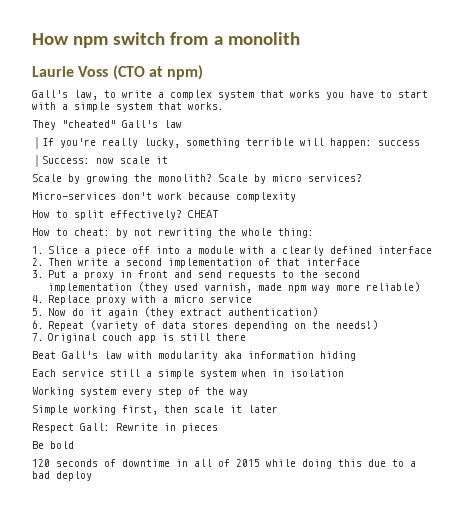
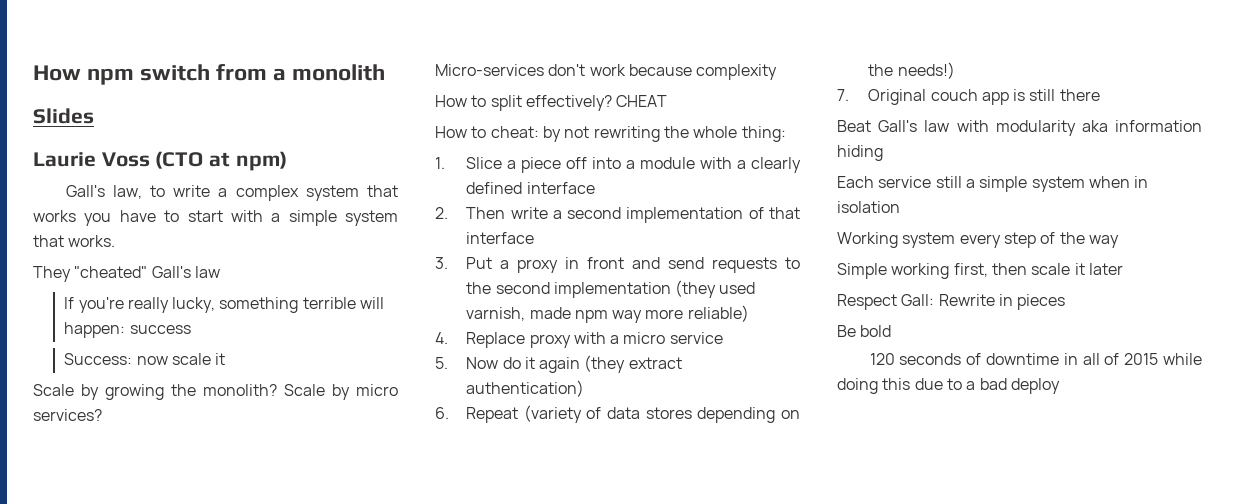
+ Slides

